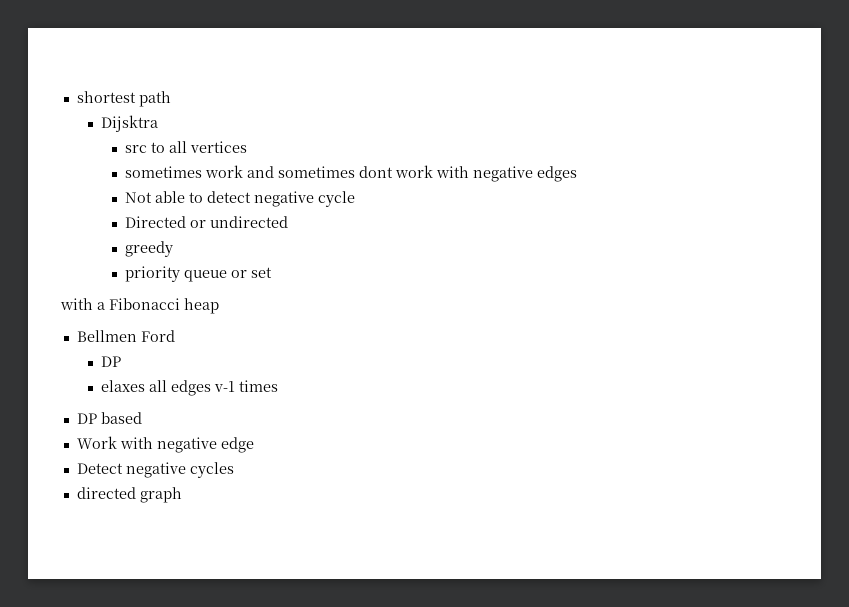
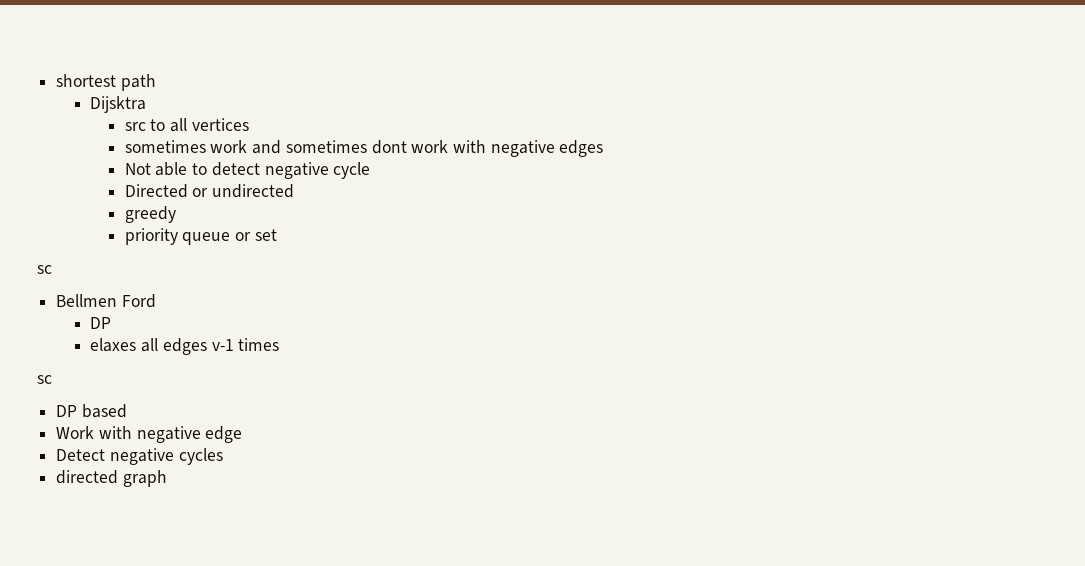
  priority queue or set
- with a Fibonacci heap
+ sc
  elaxes all edges v-1 times
+ sc

